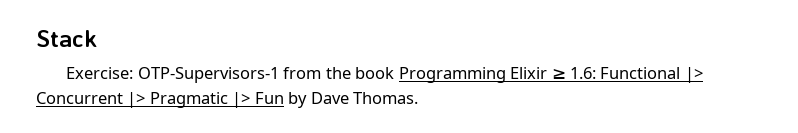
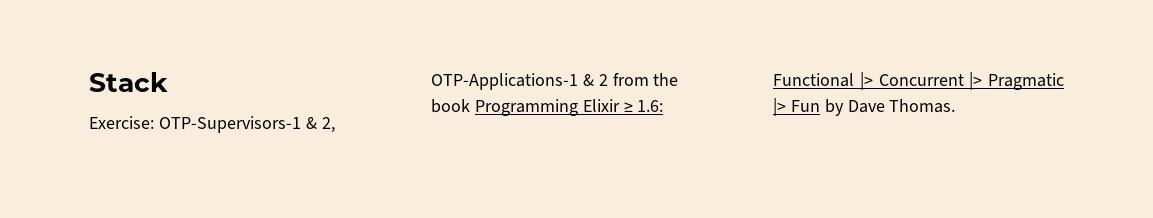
- Exercise: OTP-Supervisors-1 from the book Programming Elixir ≥ 1.6: Functional |> Concurrent |> Pragmatic |> Fun by Dave Thomas.
+ Exercise: OTP-Supervisors-1 & 2, OTP-Applications-1 & 2 from the book Programming Elixir ≥ 1.6: Functional |> Concurrent |> Pragmatic |> Fun by Dave Thomas.

